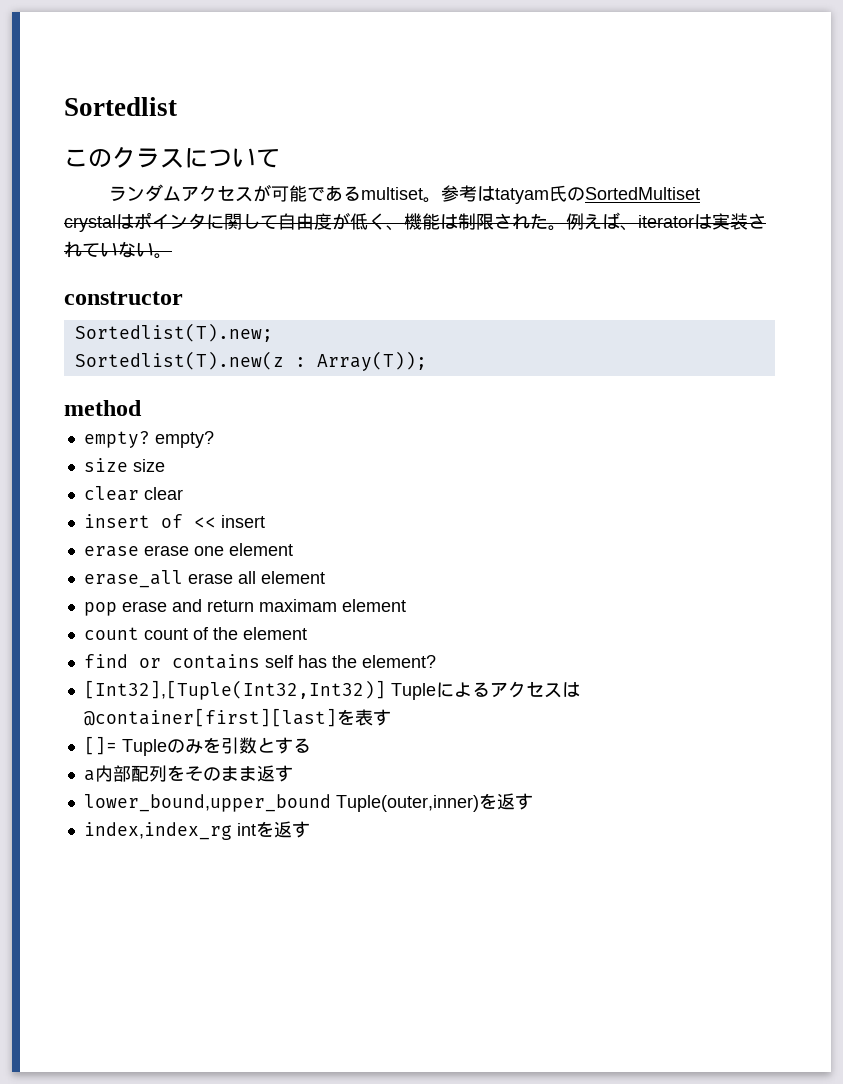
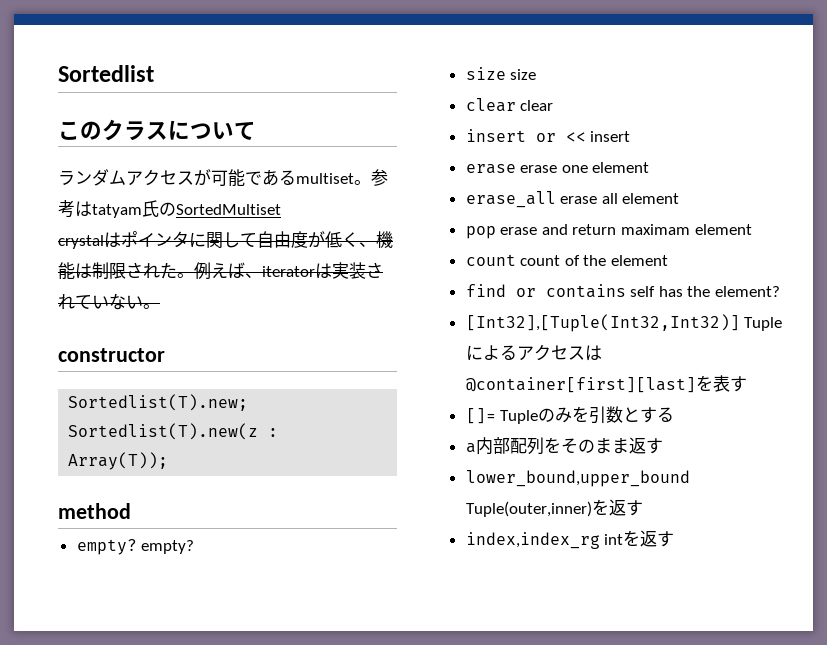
- insert of << insert
+ insert or << insert

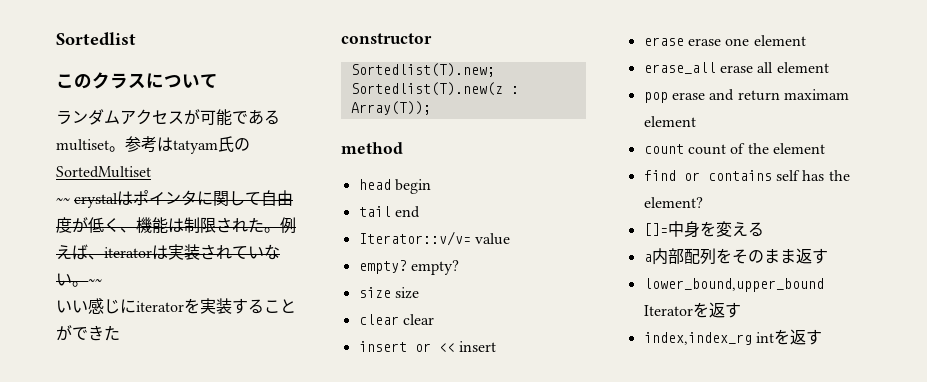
- crystalはポインタに関して自由度が低く、機能は制限された。
+ ~~ crystalはポインタに関して自由度が低く、機能は制限された。
- 例えば、iteratorは実装されていない。
+ 例えば、iteratorは実装されていない。~~
+ いい感じにiteratorを実装することができた
+ head begin
+ tail end
+ Iterator::v/v= value
- [Int32],[Tuple(Int32,Int32)] Tupleによるアクセスは@container[first][last]を表す
- []= Tupleのみを引数とする
+ []=中身を変える
- lower_bound,upper_bound Tuple(outer,inner)を返す
+ lower_bound,upper_bound Iteratorを返す

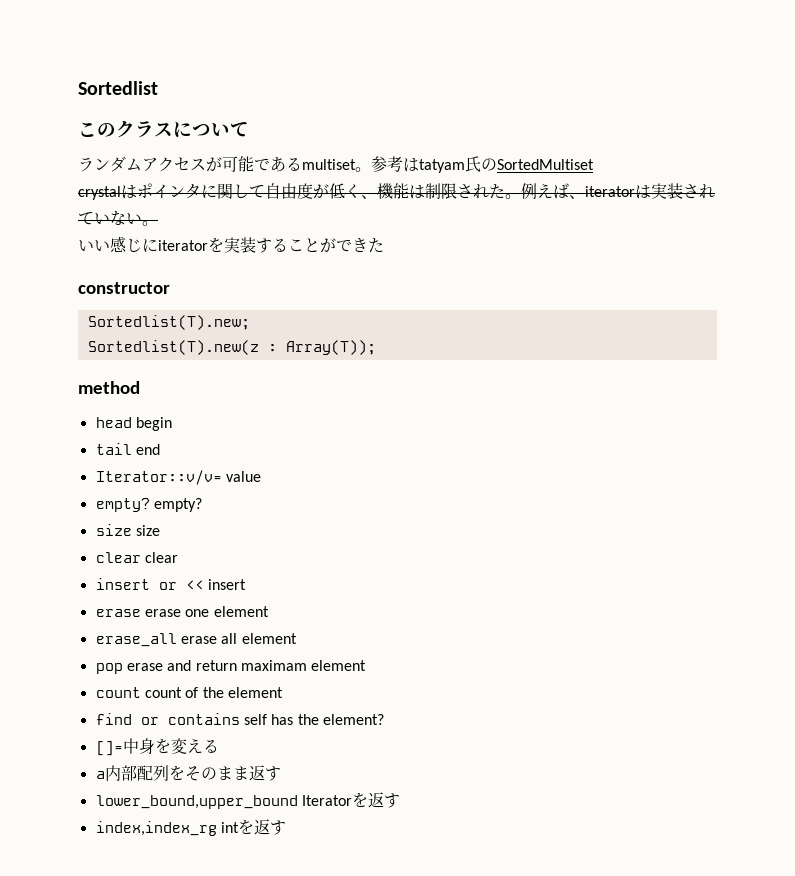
- ~~ crystalはポインタに関して自由度が低く、機能は制限された。
+ crystalはポインタに関して自由度が低く、機能は制限された。
- 例えば、iteratorは実装されていない。~~
+ 例えば、iteratorは実装されていない。

